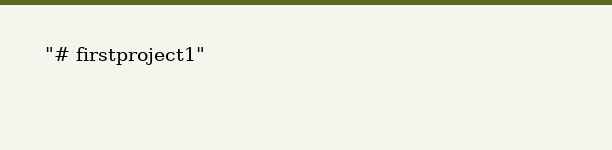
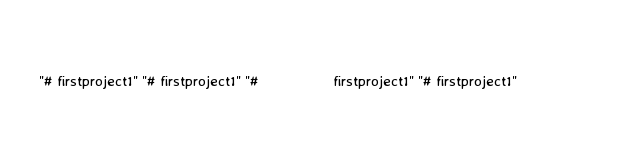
- "# firstproject1"
+ "# firstproject1" "# firstproject1" "# firstproject1" "# firstproject1"

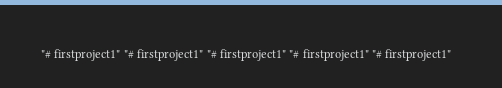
- "# firstproject1" "# firstproject1" "# firstproject1" "# firstproject1"
+ "# firstproject1" "# firstproject1" "# firstproject1" "# firstproject1" "# firstproject1"

